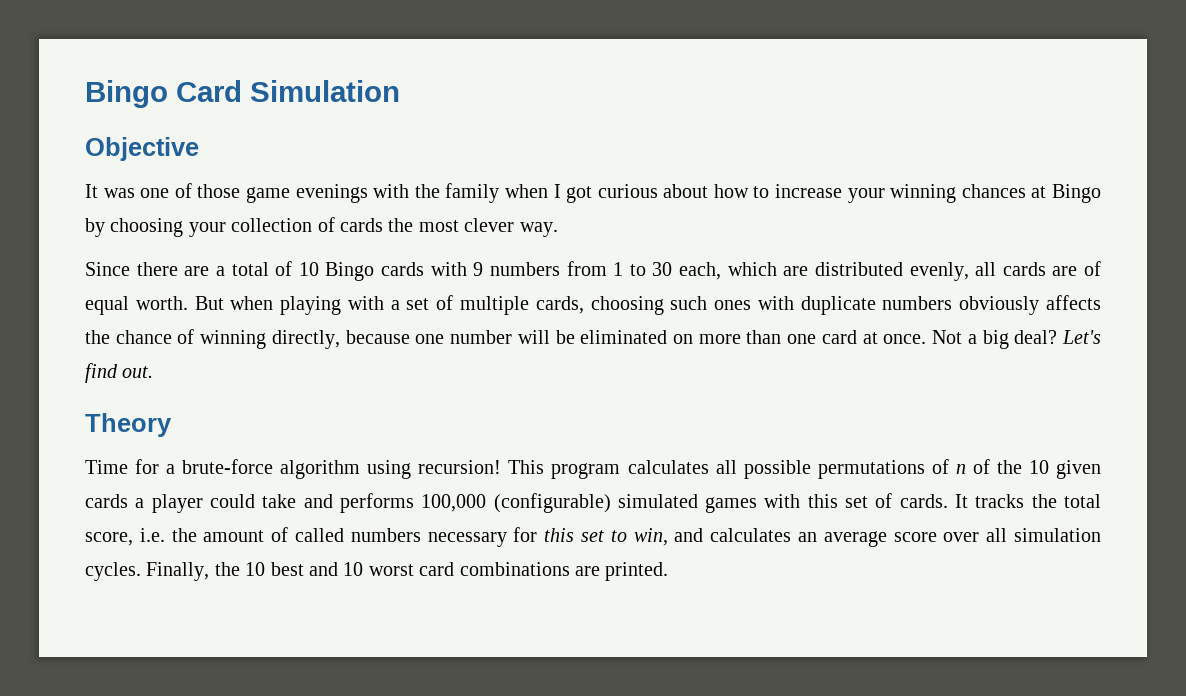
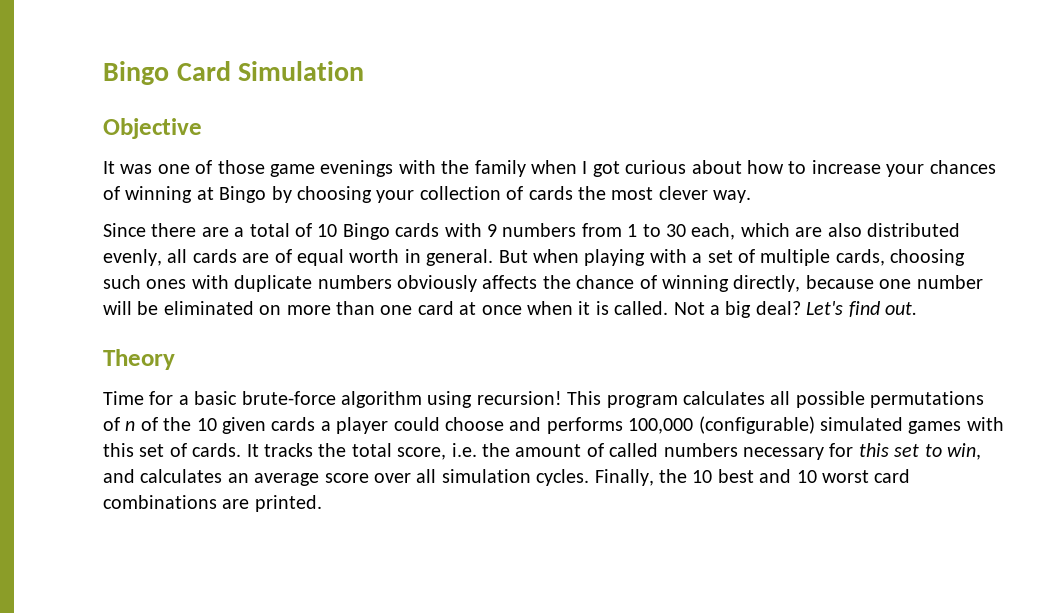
- It was one of those game evenings with the family when I got curious about how to increase your winning chances at Bingo by choosing your collection of cards the most clever way.
+ It was one of those game evenings with the family when I got curious about how to increase your chances of winning at Bingo by choosing your collection of cards the most clever way.
- Since there are a total of 10 Bingo cards with 9 numbers from 1 to 30 each, which are distributed evenly, all cards are of equal worth.
+ Since there are a total of 10 Bingo cards with 9 numbers from 1 to 30 each, which are also distributed evenly, all cards are of equal worth in general.
- But when playing with a set of multiple cards, choosing such ones with duplicate numbers obviously affects the chance of winning directly, because one number will be eliminated on more than one card at once.
+ But when playing with a set of multiple cards, choosing such ones with duplicate numbers obviously affects the chance of winning directly, because one number will be eliminated on more than one card at once when it is called.
- Time for a brute-force algorithm using recursion!
+ Time for a basic brute-force algorithm using recursion!
- This program calculates all possible permutations of n of the 10 given cards a player could take and performs 100,000 (configurable) simulated games with this set of cards.
+ This program calculates all possible permutations of n of the 10 given cards a player could choose and performs 100,000 (configurable) simulated games with this set of cards.

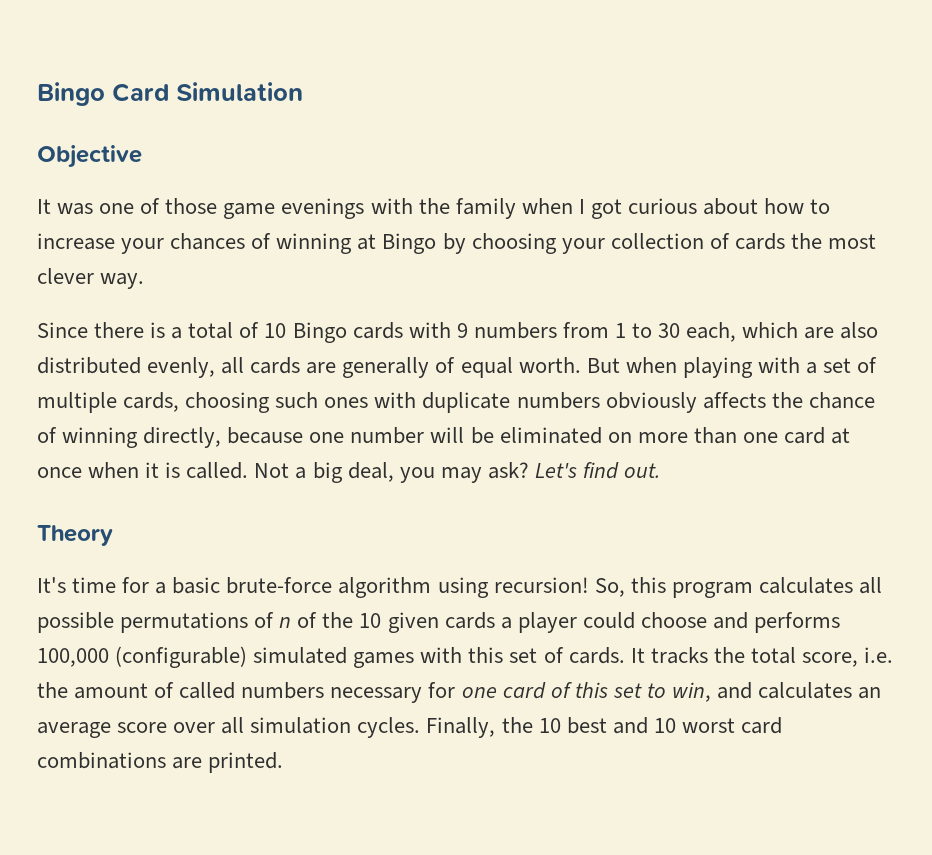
- Since there are a total of 10 Bingo cards with 9 numbers from 1 to 30 each, which are also distributed evenly, all cards are of equal worth in general.
+ Since there is a total of 10 Bingo cards with 9 numbers from 1 to 30 each, which are also distributed evenly, all cards are generally of equal worth.
- Not a big deal?
+ Not a big deal, you may ask?
- Time for a basic brute-force algorithm using recursion!
+ It's time for a basic brute-force algorithm using recursion!
- This program calculates all possible permutations of n of the 10 given cards a player could choose and performs 100,000 (configurable) simulated games with this set of cards.
+ So, this program calculates all possible permutations of n of the 10 given cards a player could choose and performs 100,000 (configurable) simulated games with this set of cards.
- It tracks the total score, i.e. the amount of called numbers necessary for this set to win, and calculates an average score over all simulation cycles.
+ It tracks the total score, i.e. the amount of called numbers necessary for one card of this set to win, and calculates an average score over all simulation cycles.

